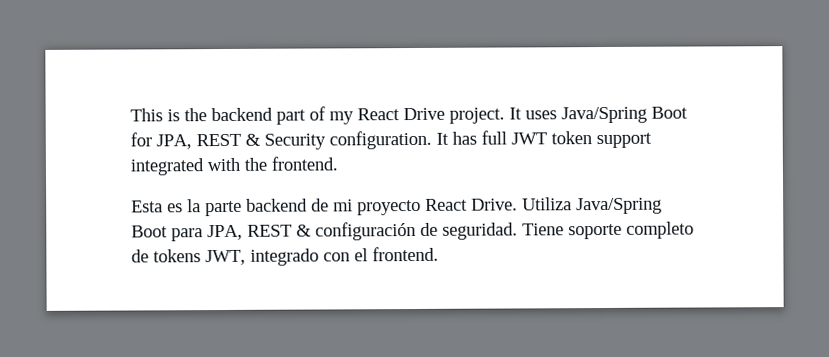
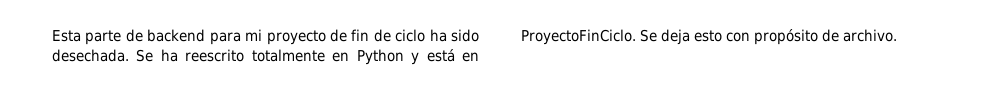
- This is the backend part of my React Drive project. It uses Java/Spring Boot for JPA, REST & Security configuration. It has full JWT token support integrated with the frontend.
- Esta es la parte backend de mi proyecto React Drive. Utiliza Java/Spring Boot para JPA, REST & configuración de seguridad. Tiene soporte completo de tokens JWT, integrado con el frontend.
+ Esta parte de backend para mi proyecto de fin de ciclo ha sido desechada. Se ha reescrito totalmente en Python y está en ProyectoFinCiclo. Se deja esto con propósito de archivo.

